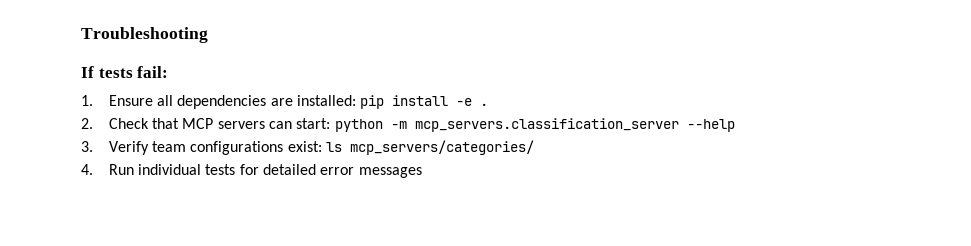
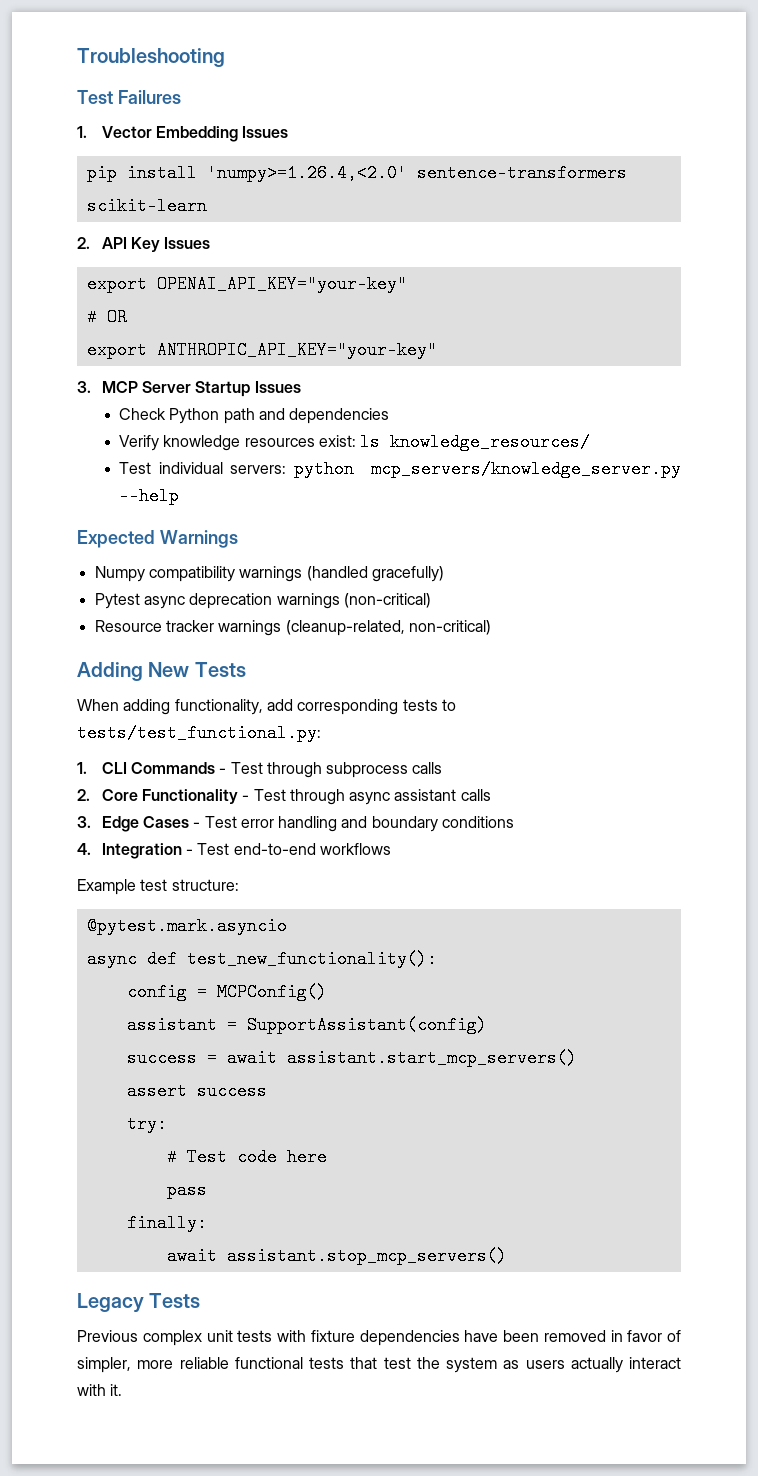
- If tests fail:
- 1. Ensure all dependencies are installed: pip install -e .
- 2. Check that MCP servers can start: python -m mcp_servers.classification_server --help
- 3. Verify team configurations exist: ls mcp_servers/categories/
- 4. Run individual tests for detailed error messages
+ Test Failures
+ 1. Vector Embedding Issues
+ pip install 'numpy>=1.26.4,<2.0' sentence-transformers scikit-learn
+ 2. API Key Issues
+ export OPENAI_API_KEY="your-key"
+ # OR
+ export ANTHROPIC_API_KEY="your-key"
+ 3. MCP Server Startup Issues
+ Check Python path and dependencies
+ Verify knowledge resources exist: ls knowledge_resources/
+ Test individual servers: python mcp_servers/knowledge_server.py --help
+ Expected Warnings
+ Numpy compatibility warnings (handled gracefully)
+ Pytest async deprecation warnings (non-critical)
+ Resource tracker warnings (cleanup-related, non-critical)
+ Adding New Tests
+ When adding functionality, add corresponding tests to tests/test_functional.py:
+ 1. CLI Commands - Test through subprocess calls
+ 2. Core Functionality - Test through async assistant calls
+ 3. Edge Cases - Test error handling and boundary conditions
+ 4. Integration - Test end-to-end workflows
+ Example test structure:
+ @pytest.mark.asyncio
+ async def test_new_functionality():
+ config = MCPConfig()
+ assistant = SupportAssistant(config)
+ success = await assistant.start_mcp_servers()
+ assert success
+ try:
+ # Test code here
+ pass
+ finally:
+ await assistant.stop_mcp_servers()
+ Legacy Tests
+ Previous complex unit tests with fixture dependencies have been removed in favor of simpler, more reliable functional tests that test the system as users actually interact with it.

